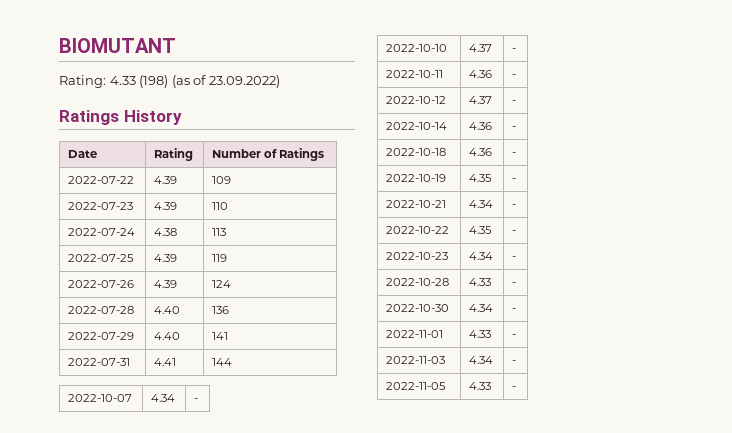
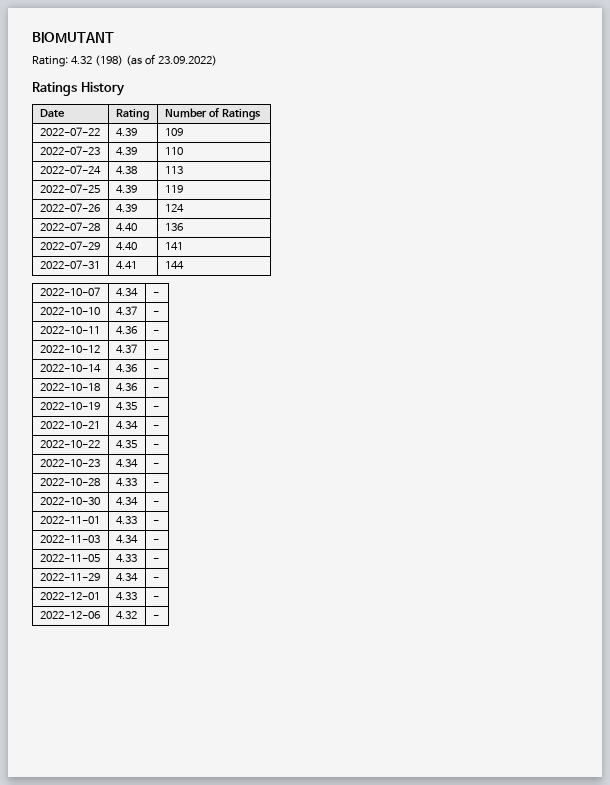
- Rating: 4.33 (198) (as of 23.09.2022)
+ Rating: 4.32 (198) (as of 23.09.2022)
+ 2022-11-29 | 4.34 | -
+ 2022-12-01 | 4.33 | -
+ 2022-12-06 | 4.32 | -

